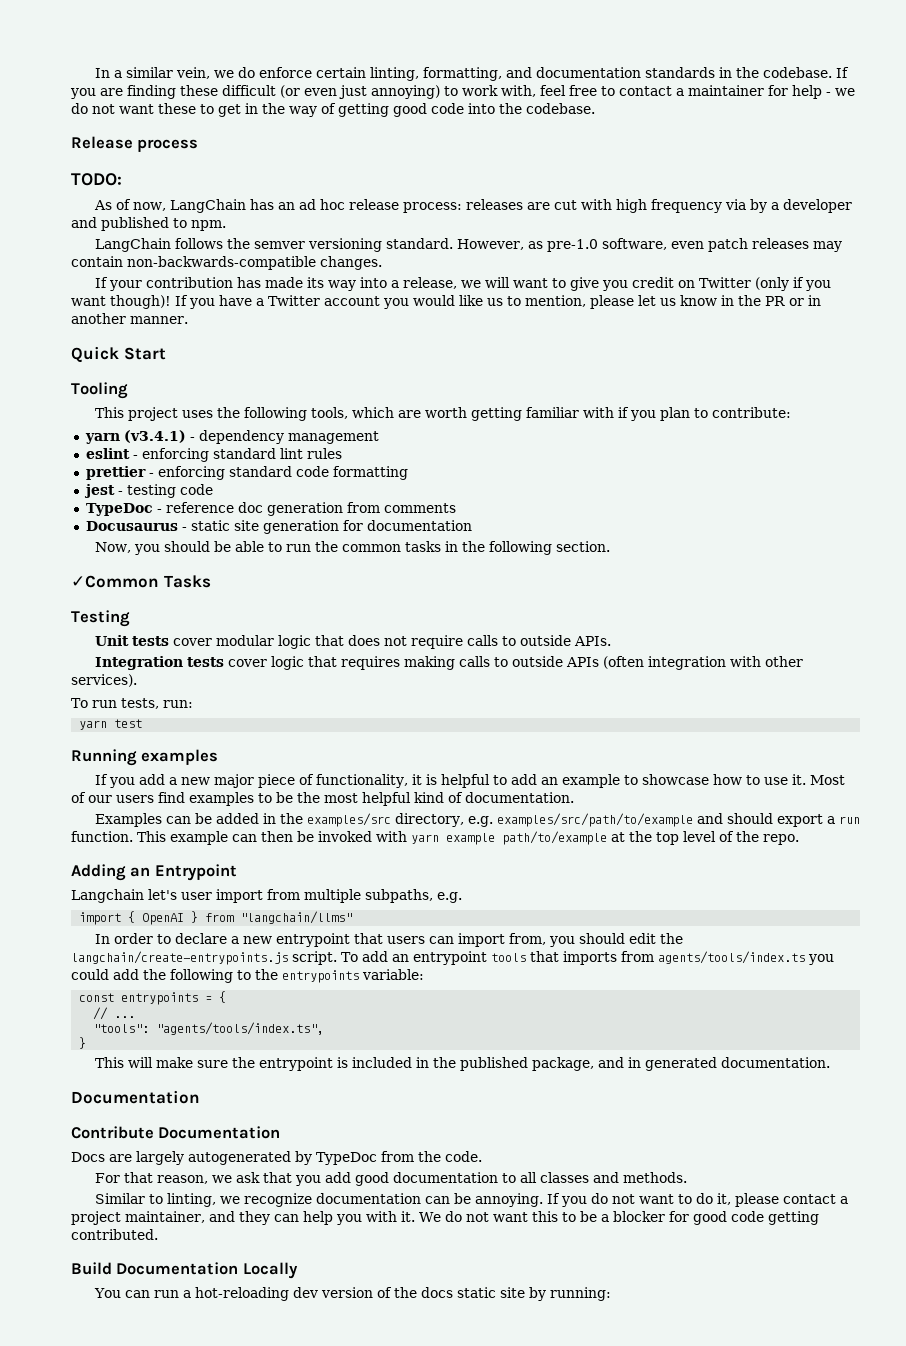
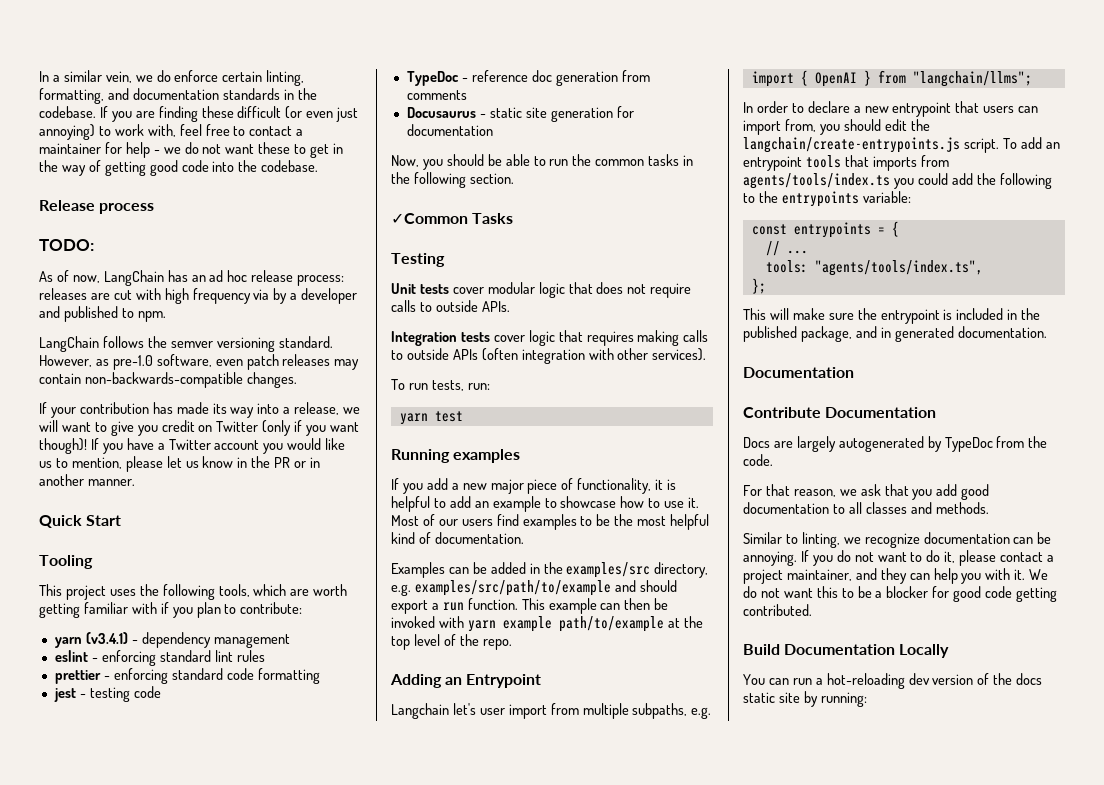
- import { OpenAI } from "langchain/llms"
+ import { OpenAI } from "langchain/llms";
- "tools": "agents/tools/index.ts",
- }
+ tools: "agents/tools/index.ts",
+ };

